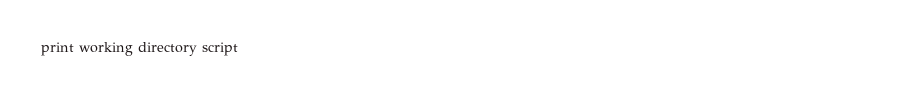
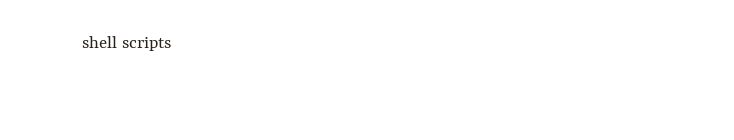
- print working directory script
+ shell scripts

